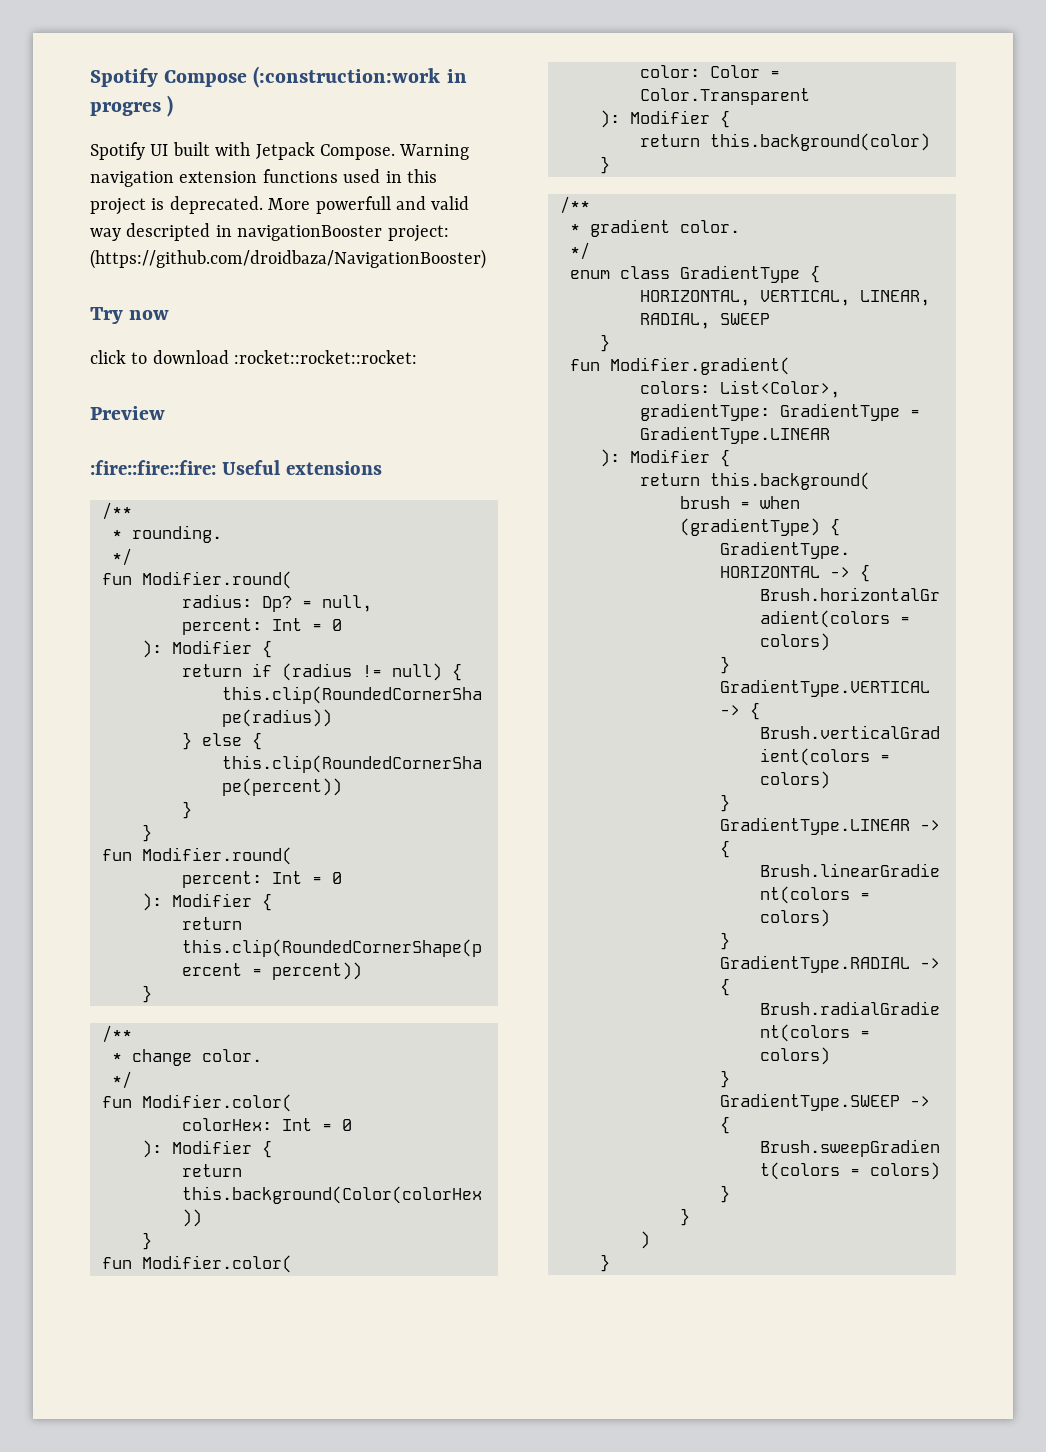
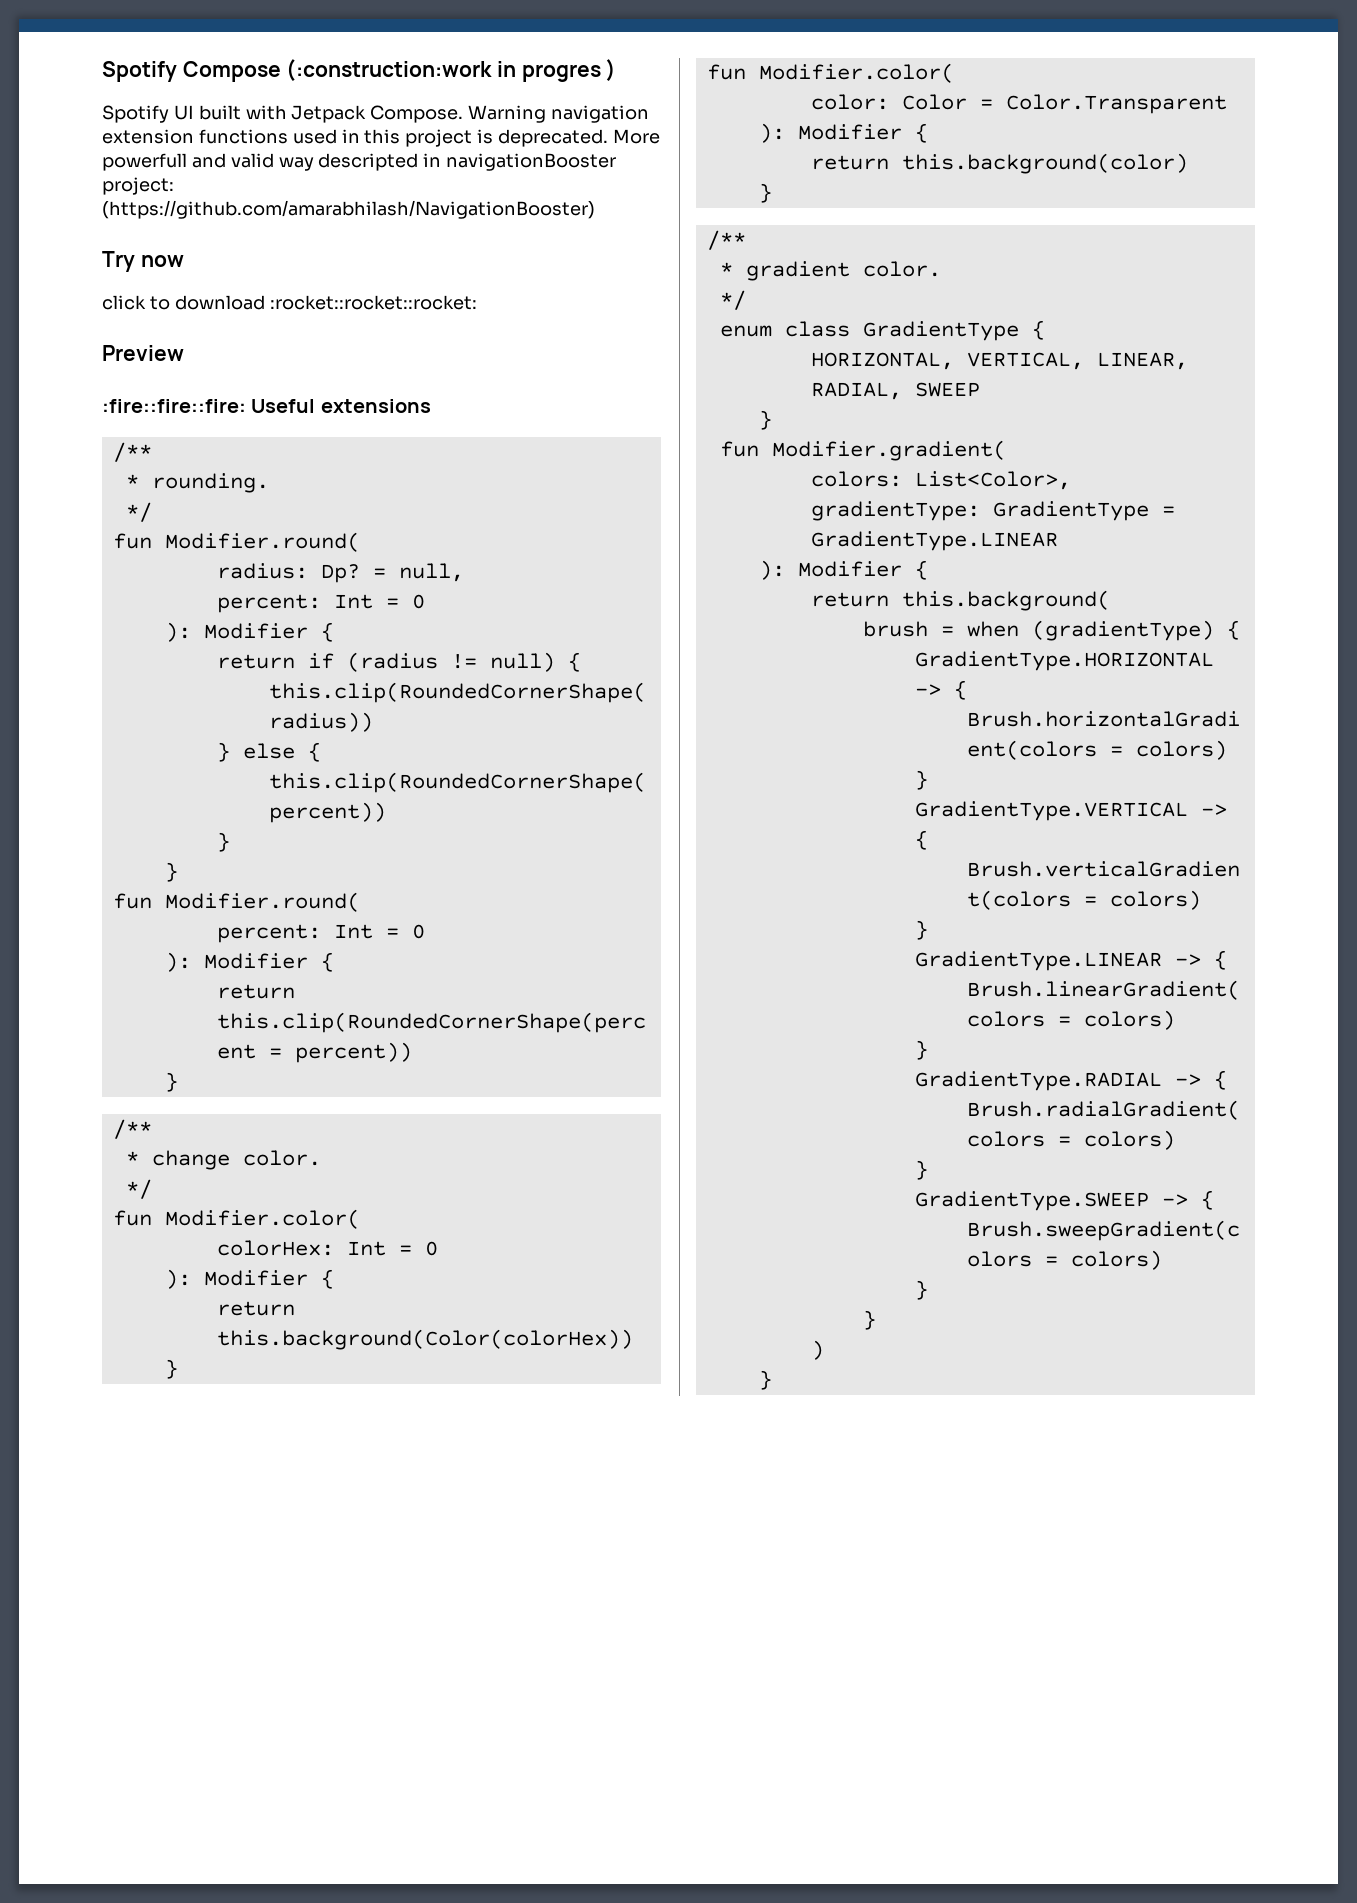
- More powerfull and valid way descripted in navigationBooster project: (https://github.com/droidbaza/NavigationBooster)
+ More powerfull and valid way descripted in navigationBooster project: (https://github.com/amarabhilash/NavigationBooster)

